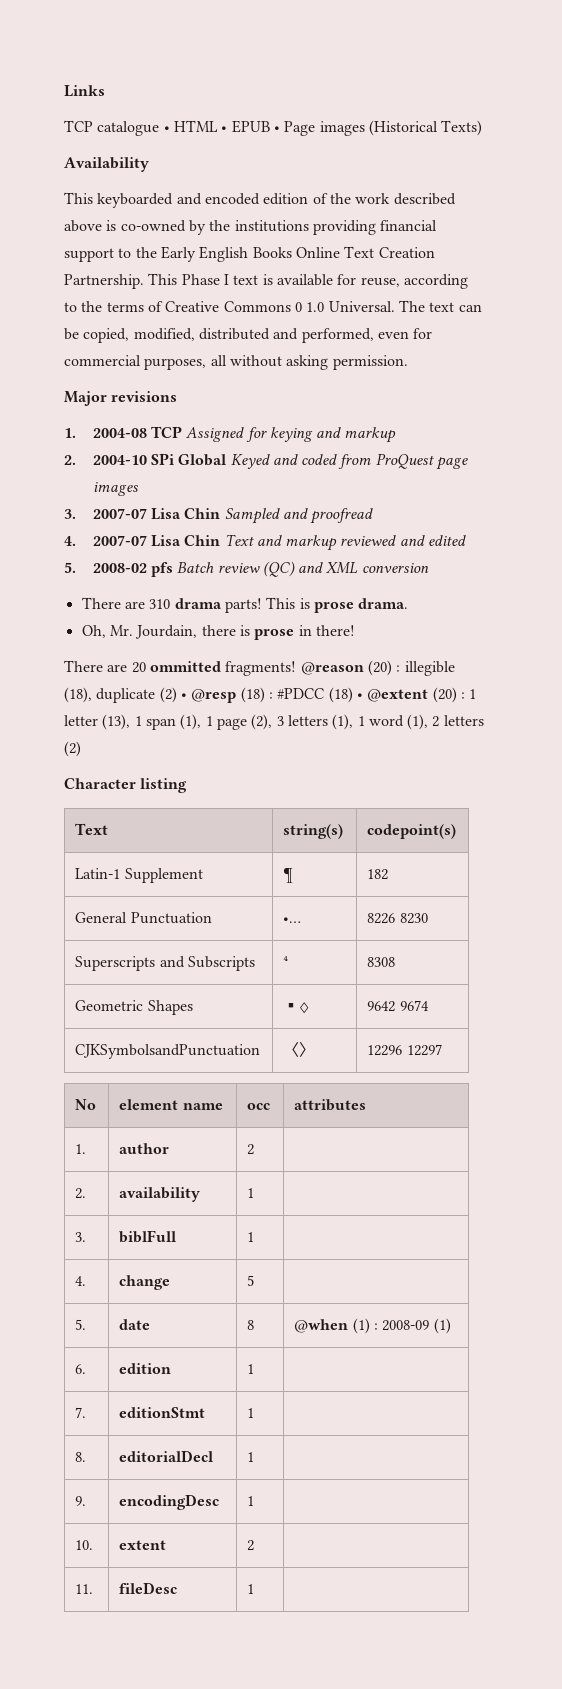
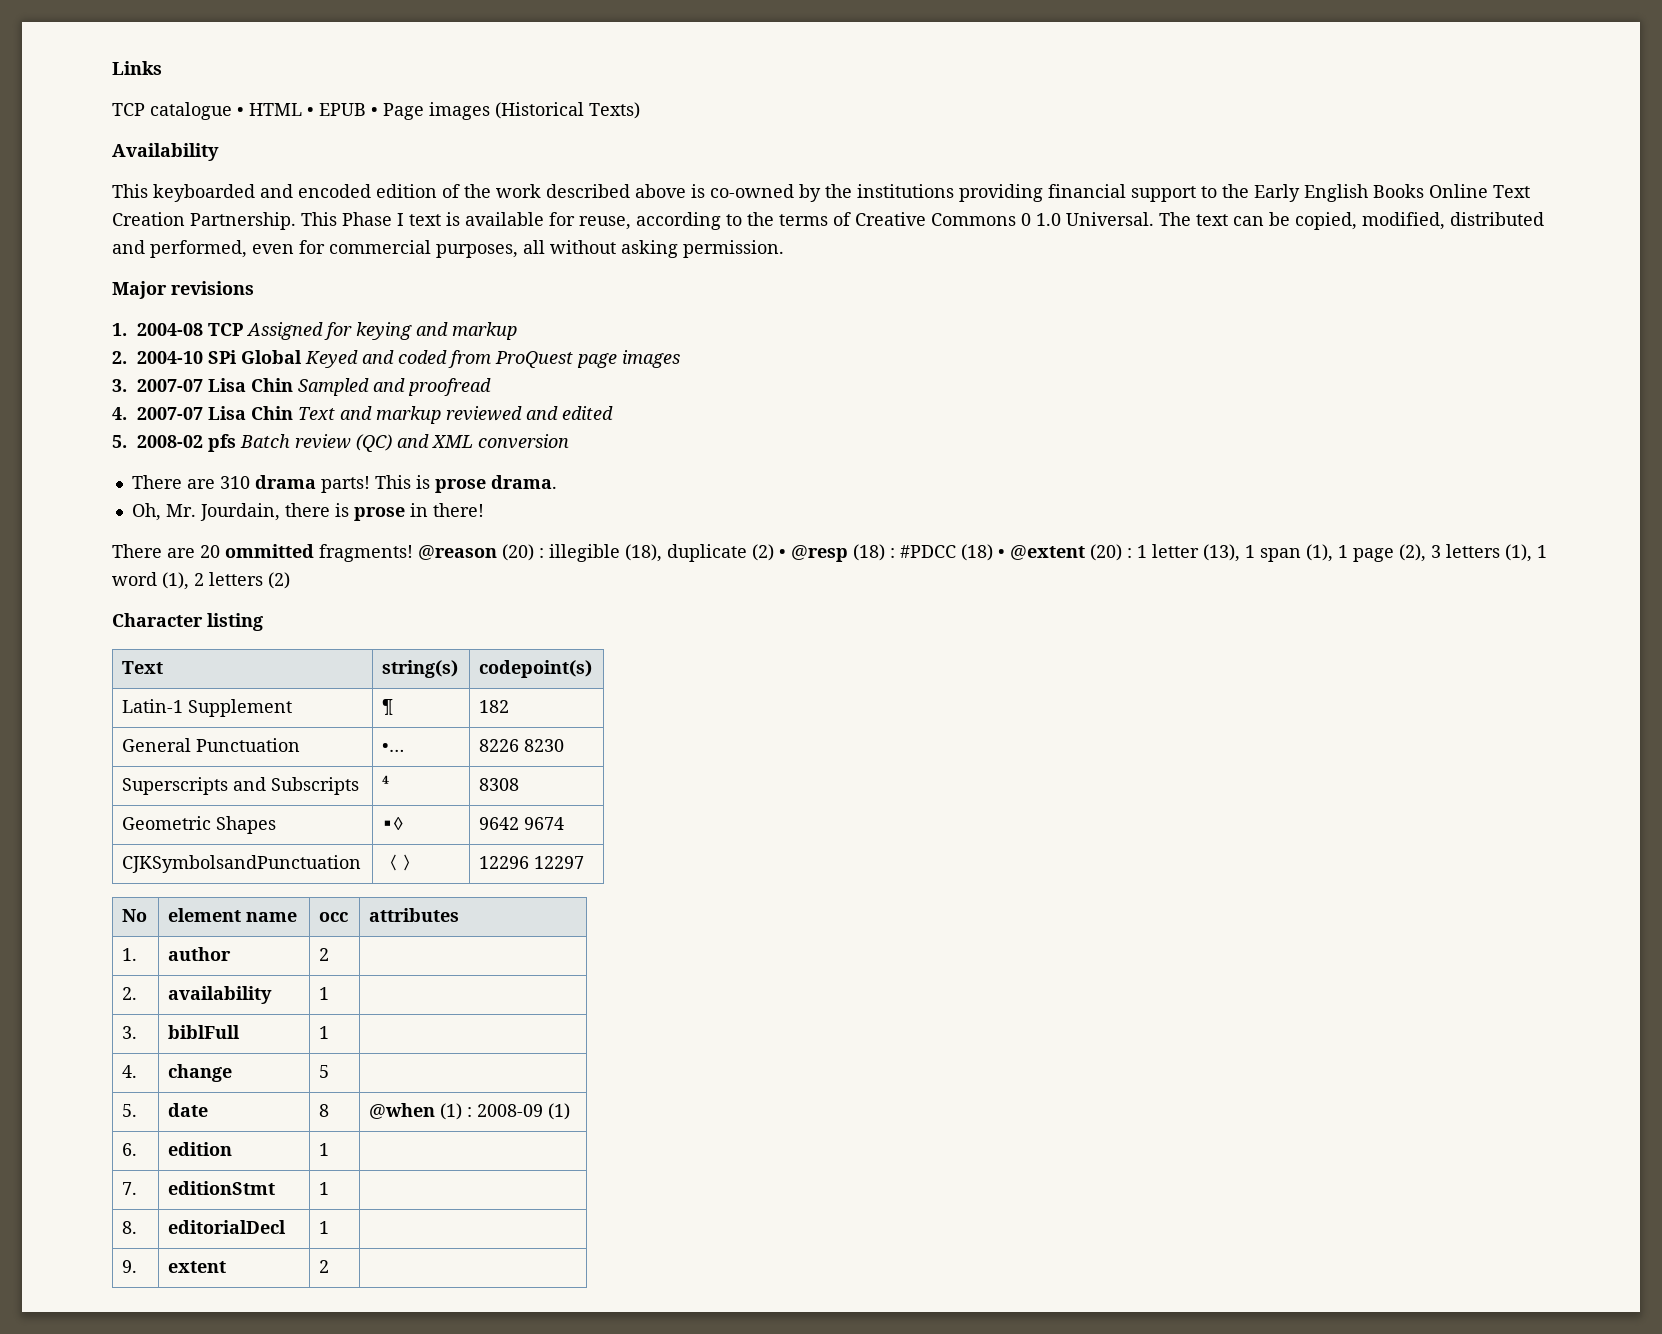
- 9. | encodingDesc | 1 |
- 10. | extent | 2 |
+ 9. | extent | 2 |
- 11. | fileDesc | 1 |

